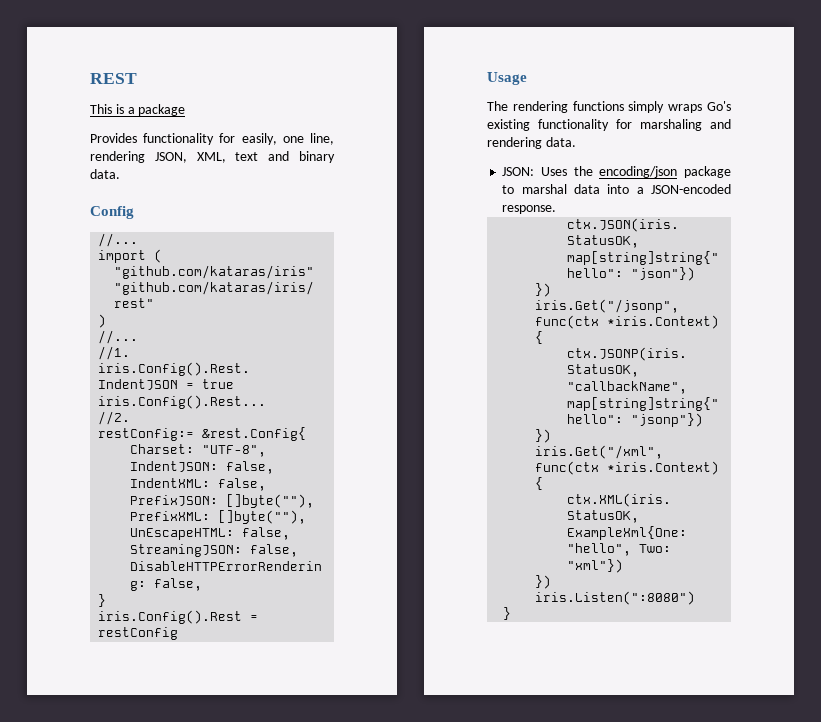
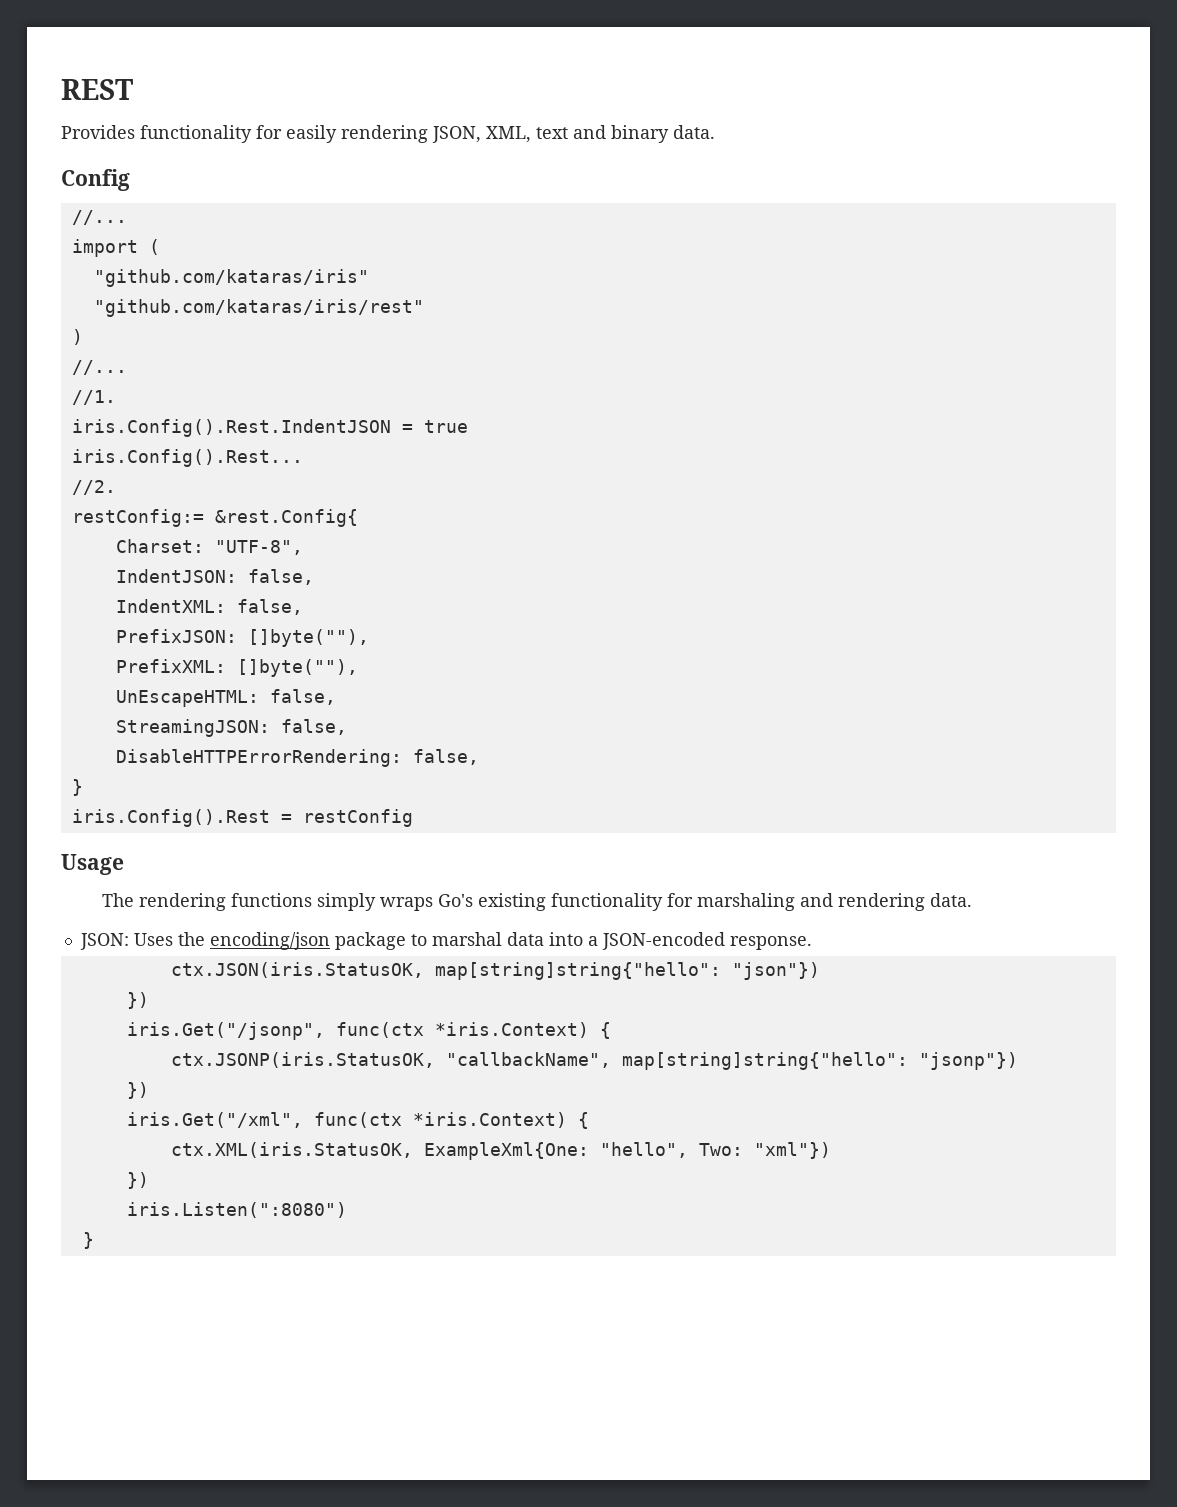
- This is a package
- Provides functionality for easily, one line, rendering JSON, XML, text and binary data.
+ Provides functionality for easily rendering JSON, XML, text and binary data.

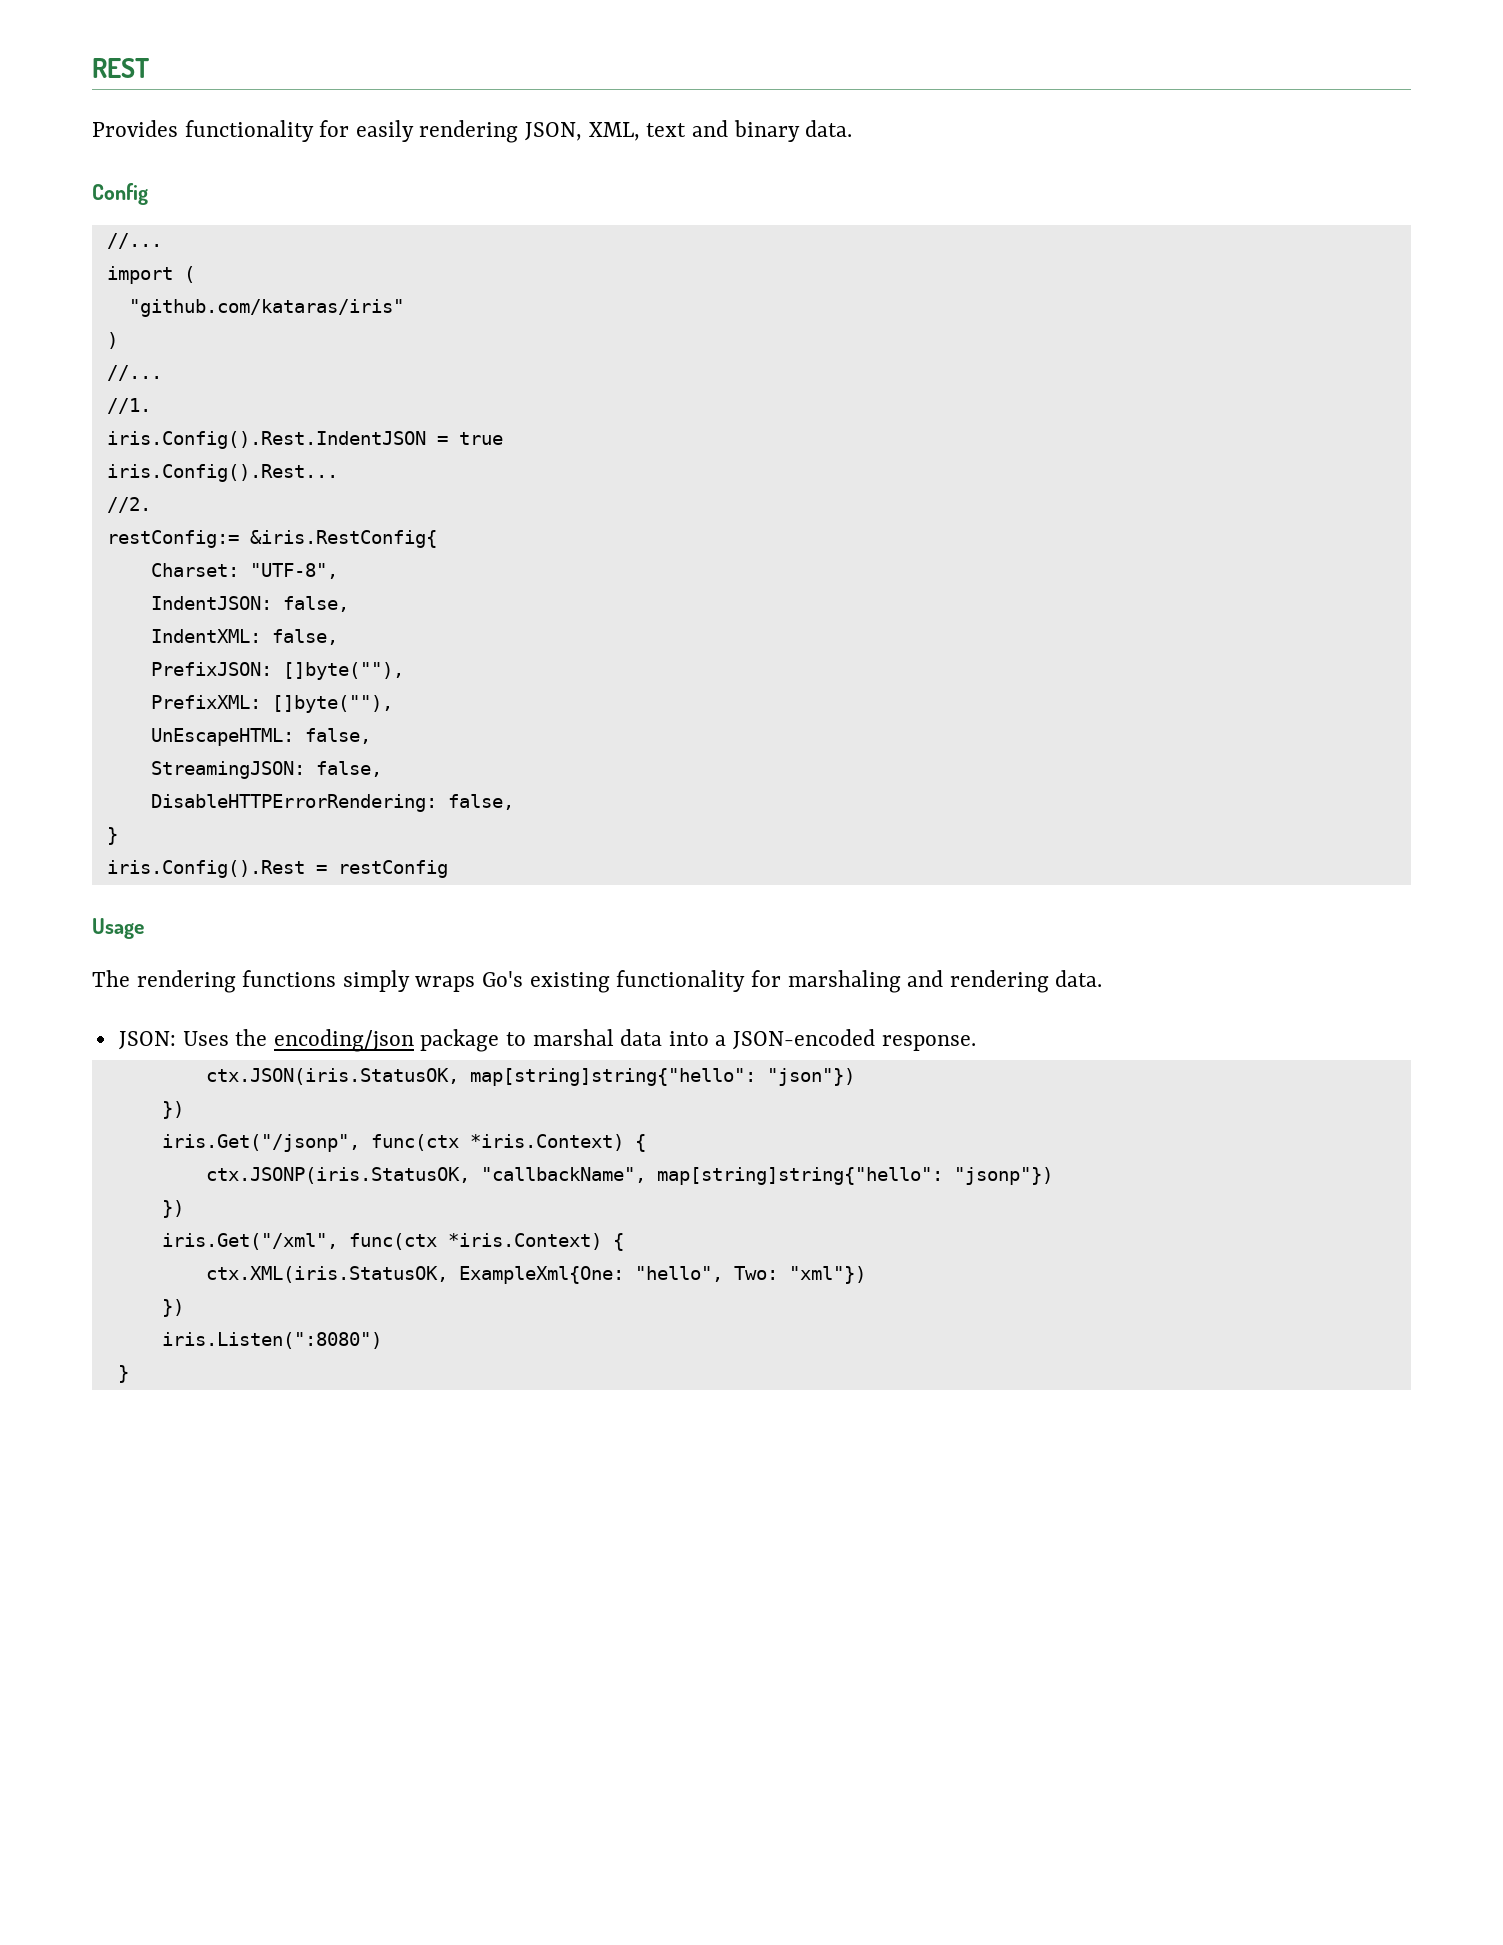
- "github.com/kataras/iris/rest"
- restConfig:= &rest.Config{
+ restConfig:= &iris.RestConfig{

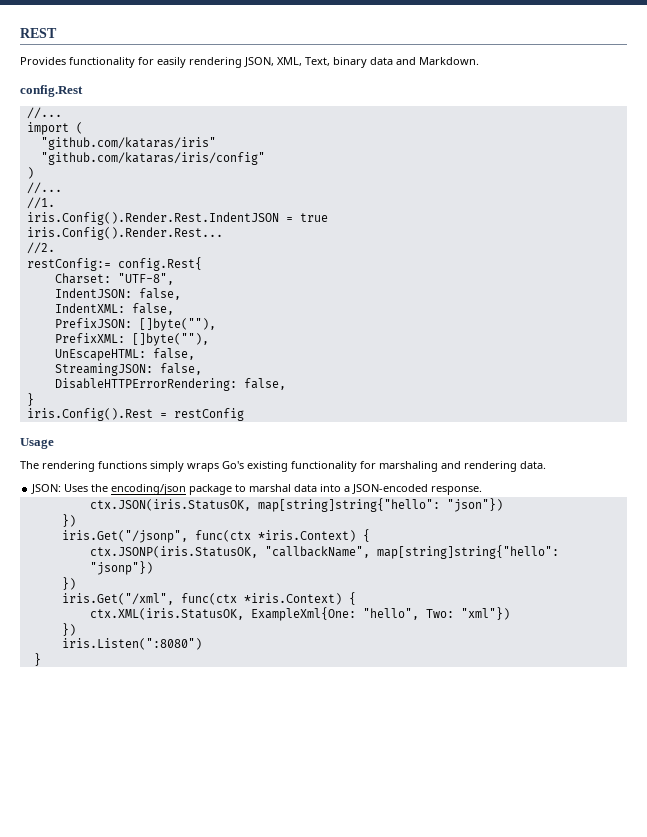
- Provides functionality for easily rendering JSON, XML, text and binary data.
- Config
+ Provides functionality for easily rendering JSON, XML, Text, binary data and Markdown.
+ config.Rest
+ "github.com/kataras/iris/config"
- iris.Config().Rest.IndentJSON = true
+ iris.Config().Render.Rest.IndentJSON = true
- iris.Config().Rest...
+ iris.Config().Render.Rest...
- restConfig:= &iris.RestConfig{
+ restConfig:= config.Rest{

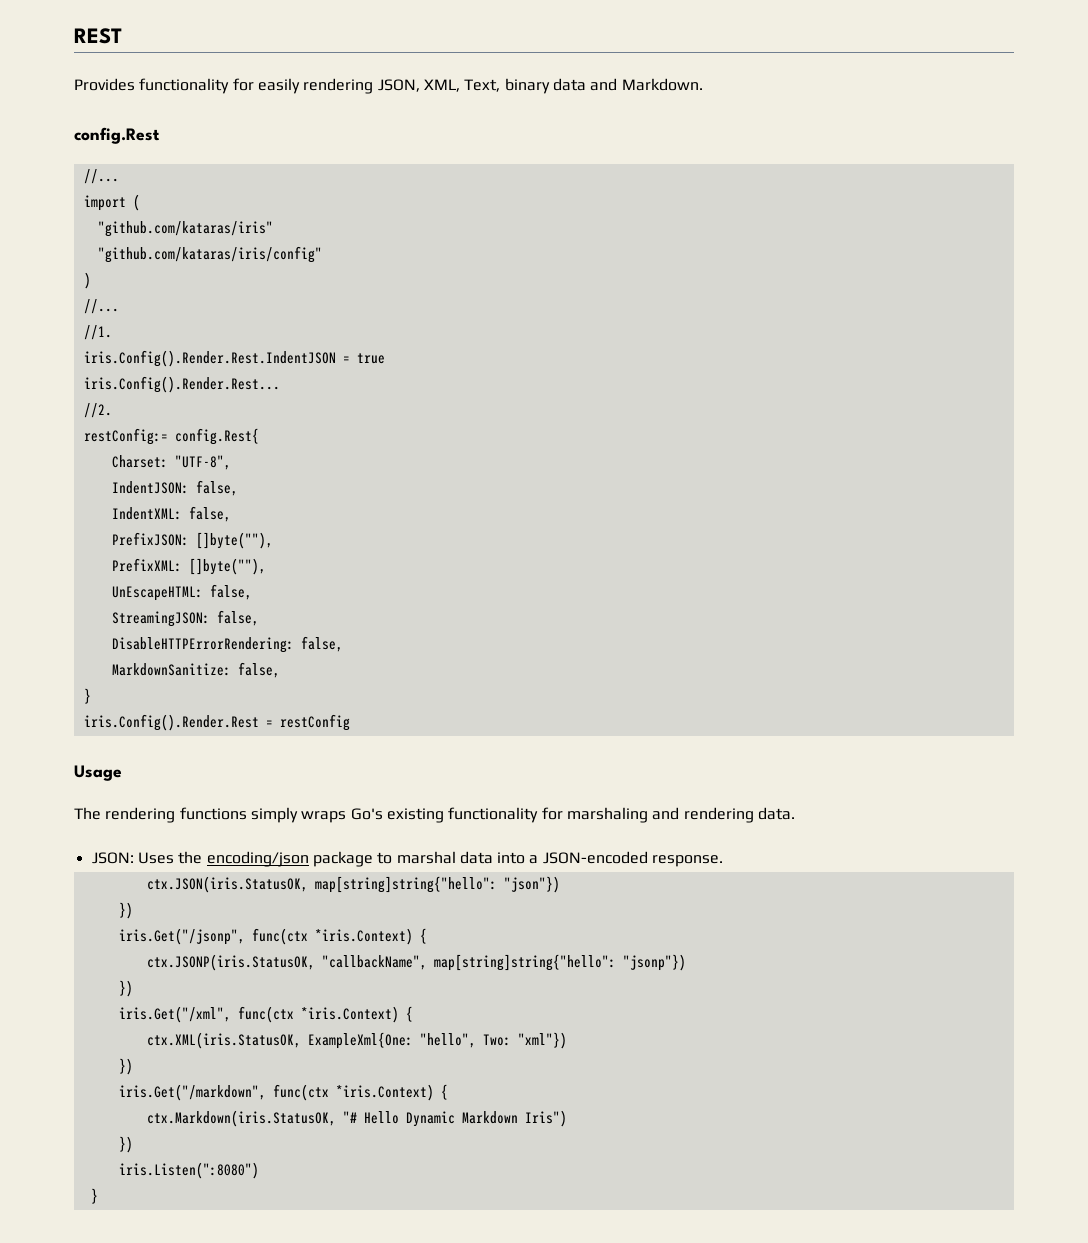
+ MarkdownSanitize: false,
- iris.Config().Rest = restConfig
+ iris.Config().Render.Rest = restConfig
+ iris.Get("/markdown", func(ctx *iris.Context) {
+ ctx.Markdown(iris.StatusOK, "# Hello Dynamic Markdown Iris")
+ })

